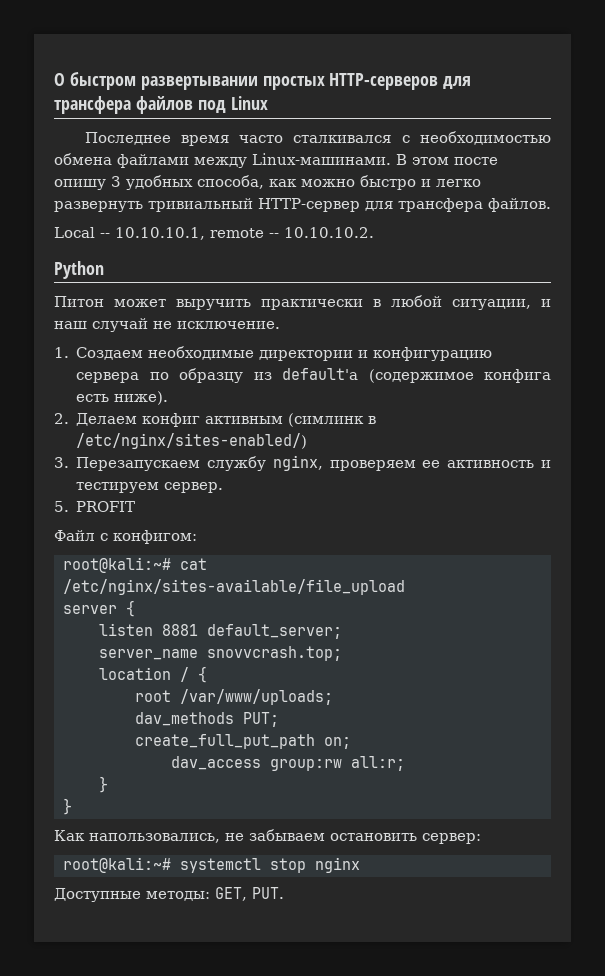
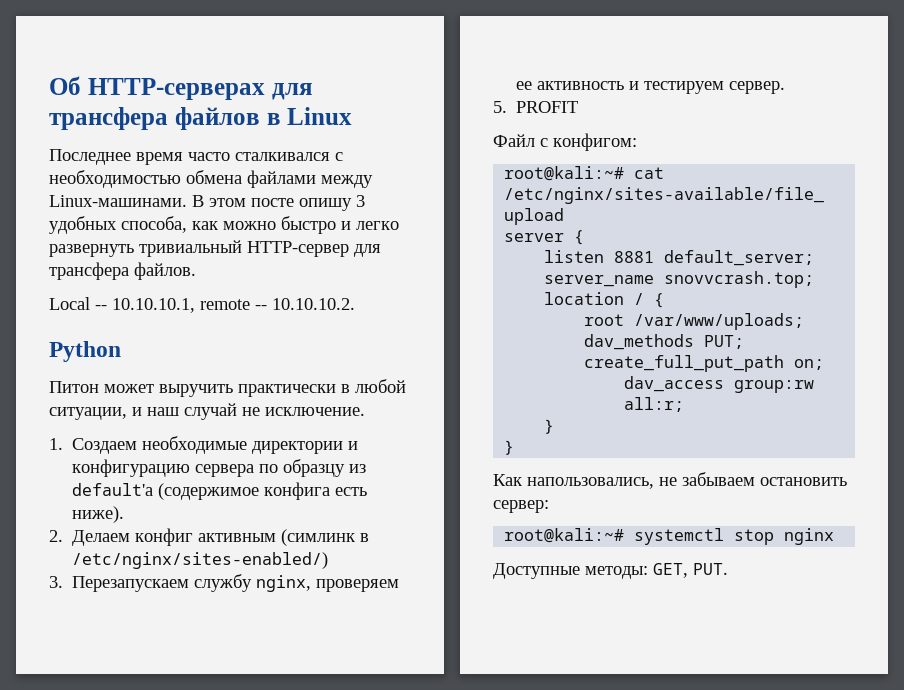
- О быстром развертывании простых HTTP-серверов для трансфера файлов под Linux
+ Об HTTP-серверах для трансфера файлов в Linux

